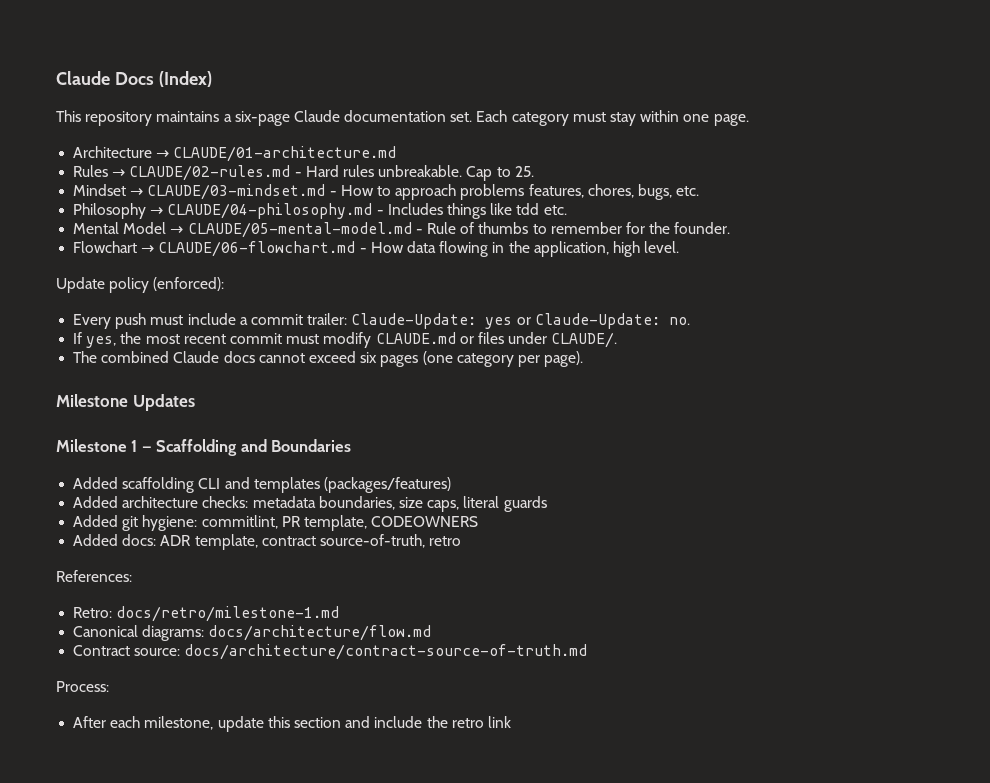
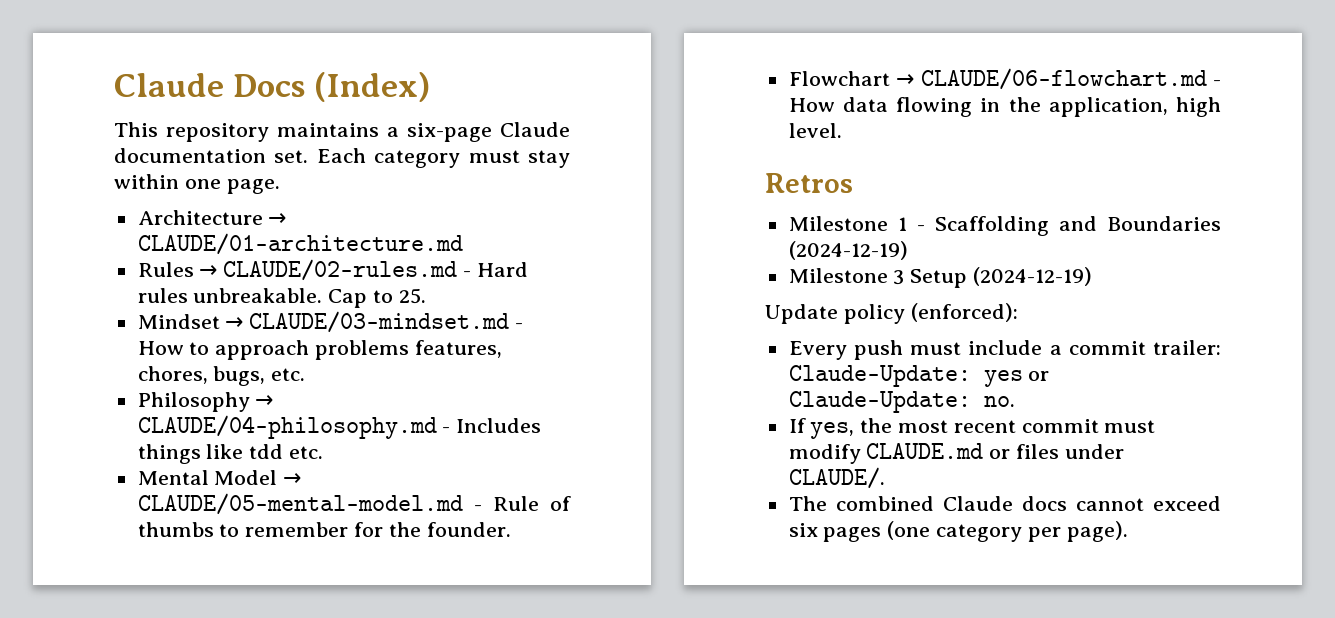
+ Retros
+ Milestone 1 - Scaffolding and Boundaries (2024-12-19)
+ Milestone 3 Setup (2024-12-19)
- Milestone Updates
- Milestone 1 — Scaffolding and Boundaries
- Added scaffolding CLI and templates (packages/features)
- Added architecture checks: metadata boundaries, size caps, literal guards
- Added git hygiene: commitlint, PR template, CODEOWNERS
- Added docs: ADR template, contract source-of-truth, retro
- References:
- Retro: docs/retro/milestone-1.md
- Canonical diagrams: docs/architecture/flow.md
- Contract source: docs/architecture/contract-source-of-truth.md
- Process:
- After each milestone, update this section and include the retro link

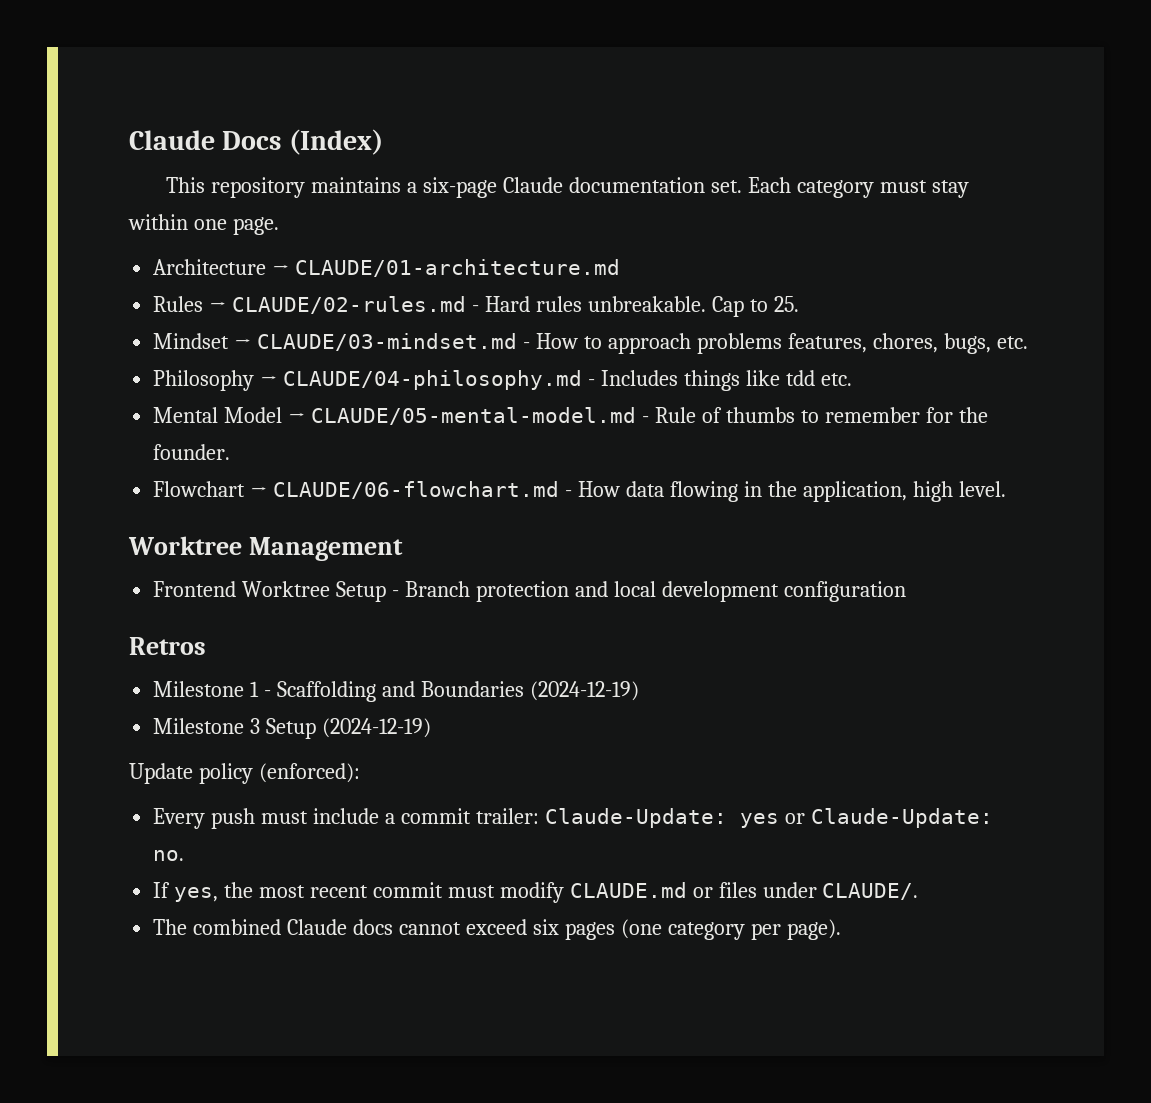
+ Worktree Management
+ Frontend Worktree Setup - Branch protection and local development configuration

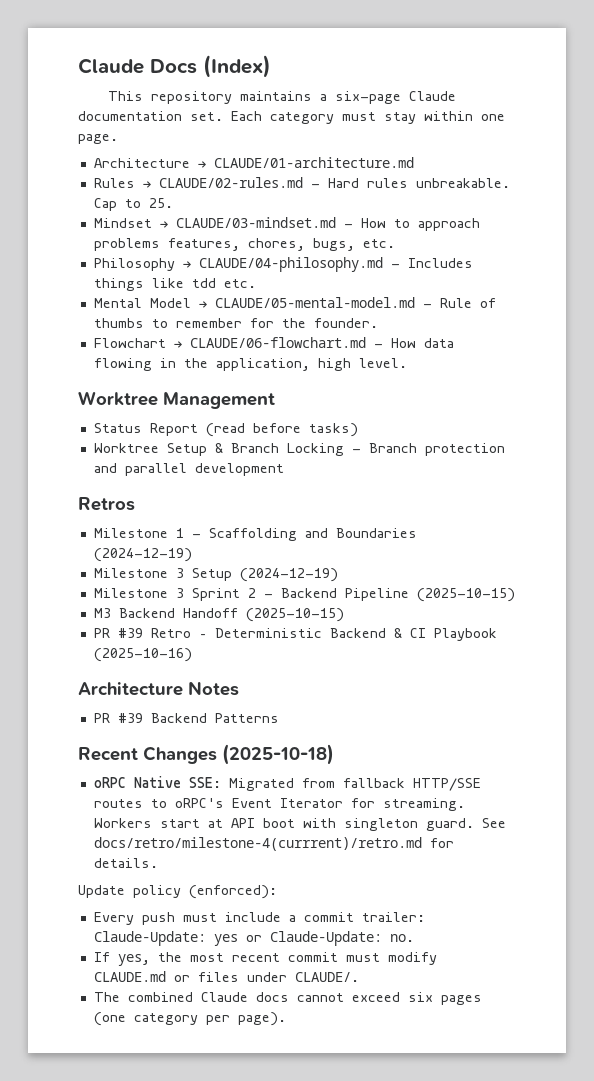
- Frontend Worktree Setup - Branch protection and local development configuration
+ Status Report (read before tasks)
+ Worktree Setup & Branch Locking - Branch protection and parallel development
+ Milestone 3 Sprint 2 - Backend Pipeline (2025-10-15)
+ M3 Backend Handoff (2025-10-15)
+ PR #39 Retro – Deterministic Backend & CI Playbook (2025-10-16)
+ Architecture Notes
+ PR #39 Backend Patterns
+ Recent Changes (2025-10-18)
+ oRPC Native SSE: Migrated from fallback HTTP/SSE routes to oRPC's Event Iterator for streaming. Workers start at API boot with singleton guard. See docs/retro/milestone-4(currrent)/retro.md for details.

